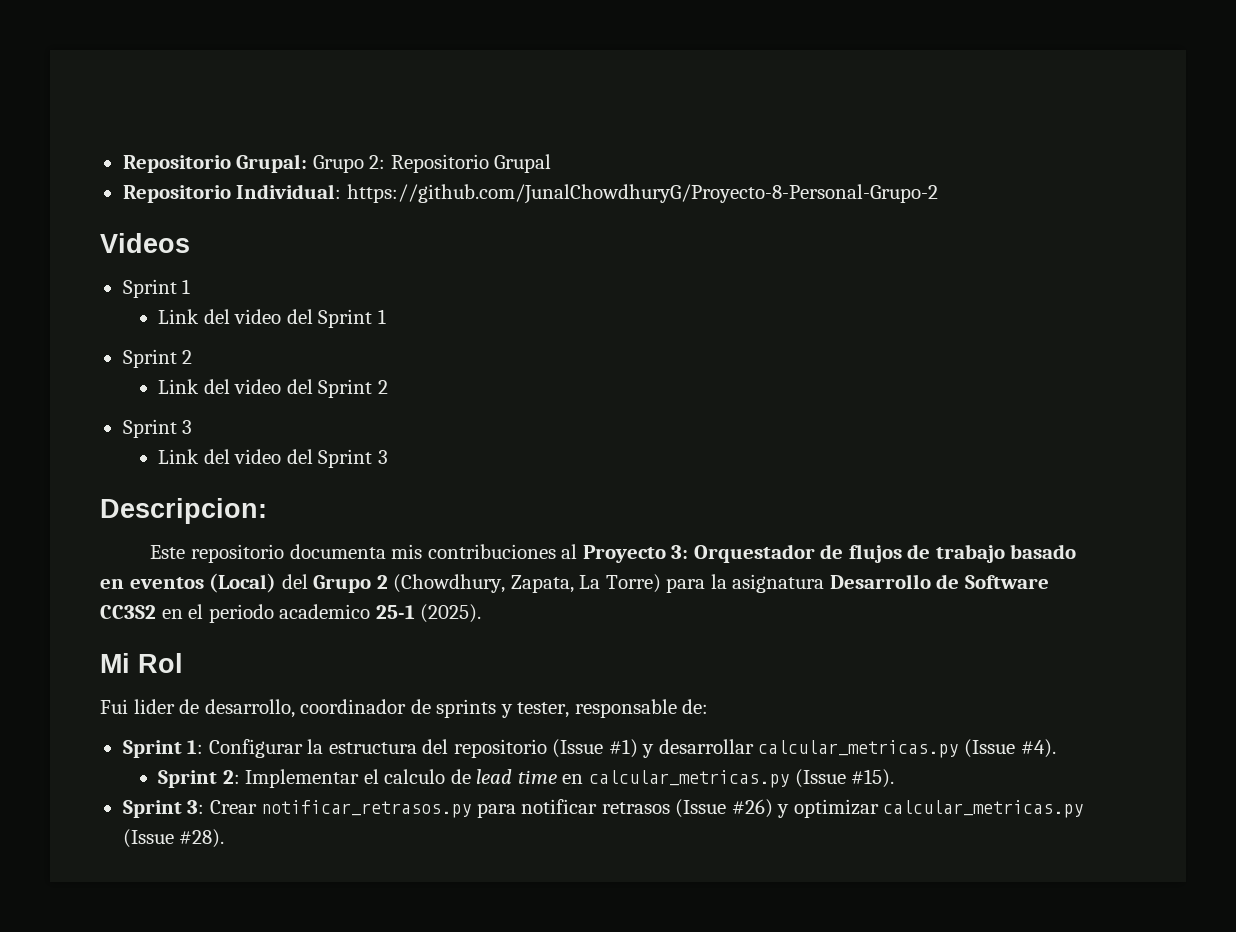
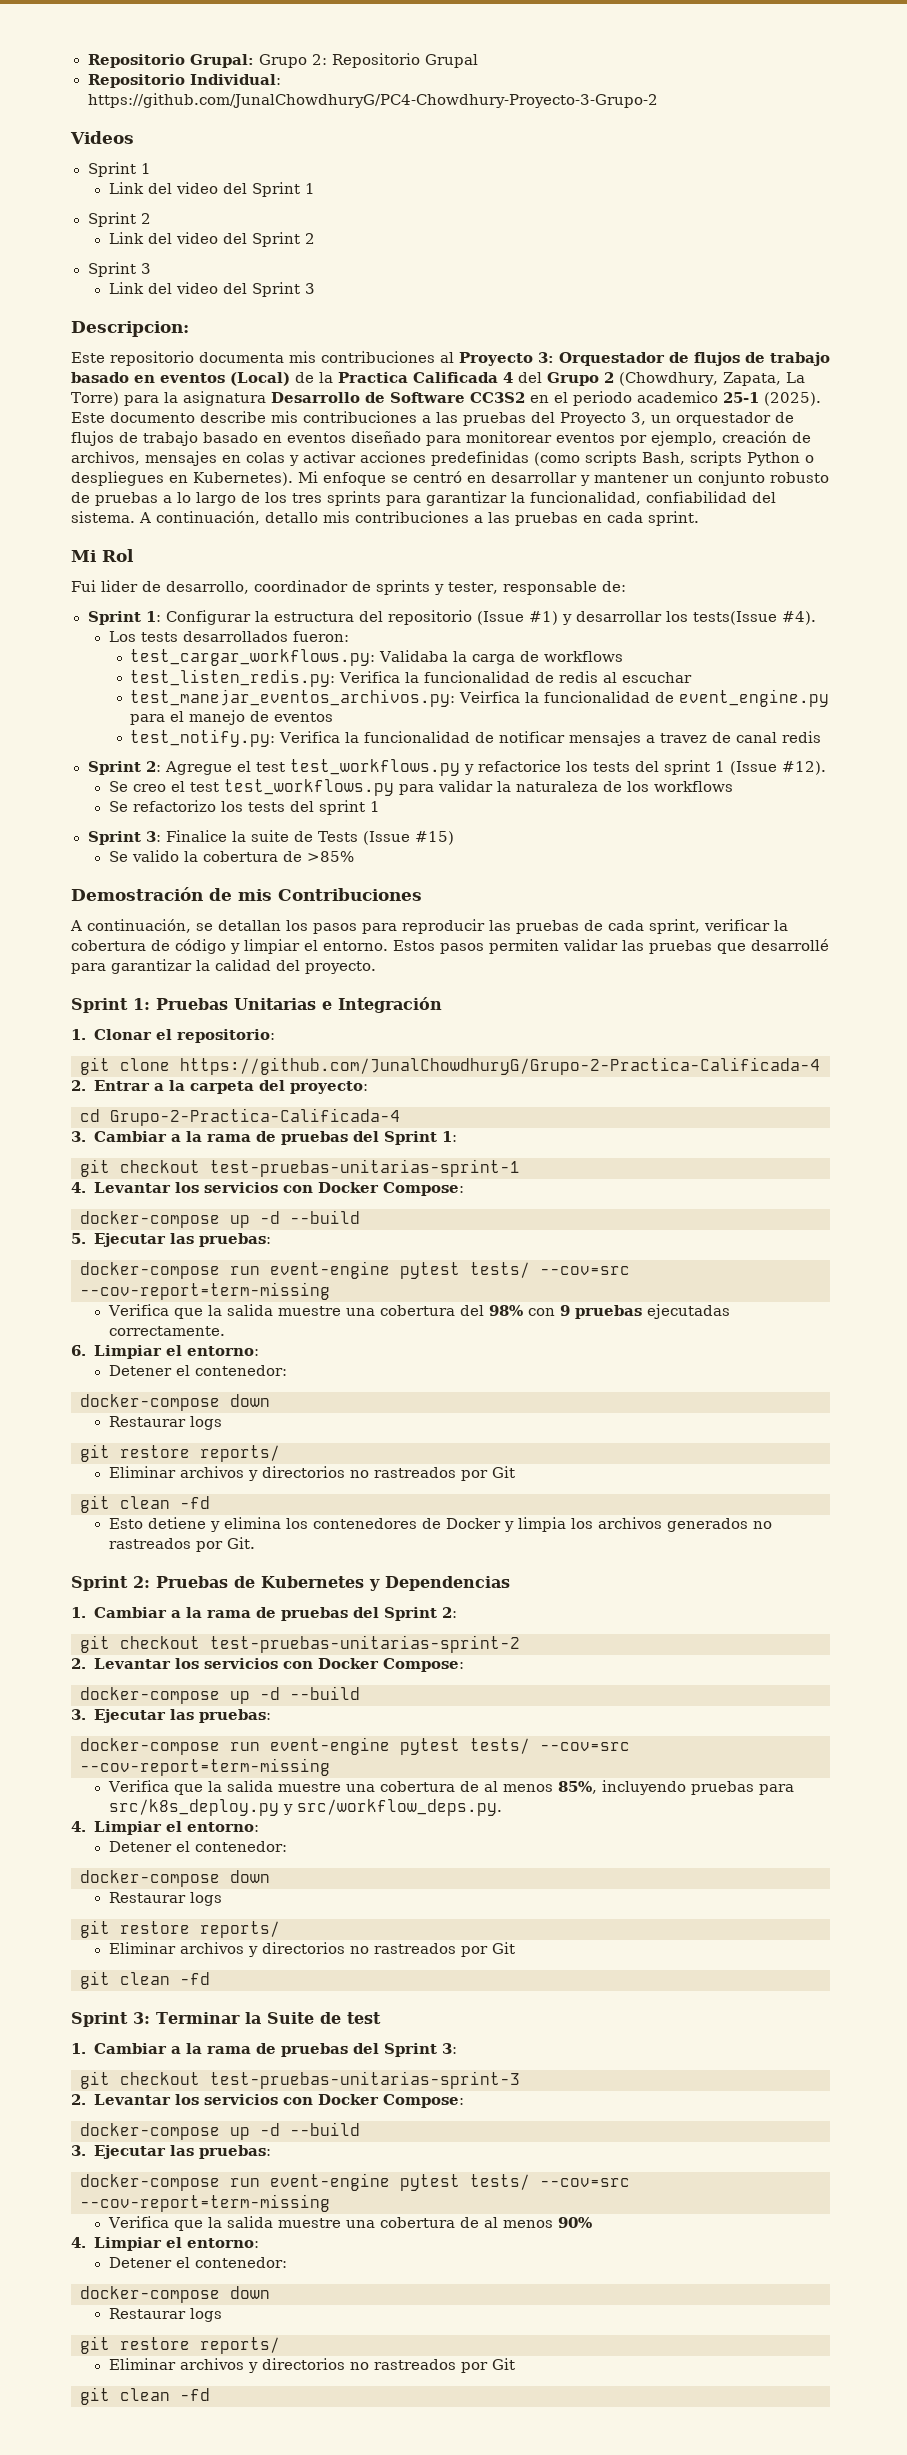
- Repositorio Individual: https://github.com/JunalChowdhuryG/Proyecto-8-Personal-Grupo-2
+ Repositorio Individual: https://github.com/JunalChowdhuryG/PC4-Chowdhury-Proyecto-3-Grupo-2
- Este repositorio documenta mis contribuciones al Proyecto 3: Orquestador de flujos de trabajo basado en eventos (Local) del Grupo 2 (Chowdhury, Zapata, La Torre) para la asignatura Desarrollo de Software CC3S2 en el periodo academico 25-1 (2025).
+ Este repositorio documenta mis contribuciones al Proyecto 3: Orquestador de flujos de trabajo basado en eventos (Local) de la Practica Calificada 4 del Grupo 2 (Chowdhury, Zapata, La Torre) para la asignatura Desarrollo de Software CC3S2 en el periodo academico 25-1 (2025). Este documento describe mis contribuciones a las pruebas del Proyecto 3, un orquestador de flujos de trabajo basado en eventos diseñado para monitorear eventos por ejemplo, creación de archivos, mensajes en colas y activar acciones predefinidas (como scripts Bash, scripts Python o despliegues en Kubernetes). Mi enfoque se centró en desarrollar y mantener un conjunto robusto de pruebas a lo largo de los tres sprints para garantizar la funcionalidad, confiabilidad del sistema. A continuación, detallo mis contribuciones a las pruebas en cada sprint.
- Sprint 1: Configurar la estructura del repositorio (Issue #1) y desarrollar calcular_metricas.py (Issue #4).
+ Sprint 1: Configurar la estructura del repositorio (Issue #1) y desarrollar los tests(Issue #4).
- Sprint 2: Implementar el calculo de lead time en calcular_metricas.py (Issue #15).
- Sprint 3: Crear notificar_retrasos.py para notificar retrasos (Issue #26) y optimizar calcular_metricas.py (Issue #28).
+ Los tests desarrollados fueron:
+ test_cargar_workflows.py: Validaba la carga de workflows
+ test_listen_redis.py: Verifica la funcionalidad de redis al escuchar
+ test_manejar_eventos_archivos.py: Veirfica la funcionalidad de event_engine.py para el manejo de eventos
+ test_notify.py: Verifica la funcionalidad de notificar mensajes a travez de canal redis
+ Sprint 2: Agregue el test test_workflows.py y refactorice los tests del sprint 1 (Issue #12).
+ Se creo el test test_workflows.py para validar la naturaleza de los workflows
+ Se refactorizo los tests del sprint 1
+ Sprint 3: Finalice la suite de Tests (Issue #15)
+ Se valido la cobertura de >85%
+ Demostración de mis Contribuciones
+ A continuación, se detallan los pasos para reproducir las pruebas de cada sprint, verificar la cobertura de código y limpiar el entorno. Estos pasos permiten validar las pruebas que desarrollé para garantizar la calidad del proyecto.
+ Sprint 1: Pruebas Unitarias e Integración
+ 1. Clonar el repositorio:
+ git clone https://github.com/JunalChowdhuryG/Grupo-2-Practica-Calificada-4
+ 2. Entrar a la carpeta del proyecto:
+ cd Grupo-2-Practica-Calificada-4
+ 3. Cambiar a la rama de pruebas del Sprint 1:
+ git checkout test-pruebas-unitarias-sprint-1
+ 4. Levantar los servicios con Docker Compose:
+ docker-compose up -d --build
+ 5. Ejecutar las pruebas:
+ docker-compose run event-engine pytest tests/ --cov=src --cov-report=term-missing
+ Verifica que la salida muestre una cobertura del 98% con 9 pruebas ejecutadas correctamente.
+ 6. Limpiar el entorno:
+ Detener el contenedor:
+ docker-compose down
+ Restaurar logs
+ git restore reports/
+ Eliminar archivos y directorios no rastreados por Git
+ git clean -fd
+ Esto detiene y elimina los contenedores de Docker y limpia los archivos generados no rastreados por Git.
+ Sprint 2: Pruebas de Kubernetes y Dependencias
+ 1. Cambiar a la rama de pruebas del Sprint 2:
+ git checkout test-pruebas-unitarias-sprint-2
+ 2. Levantar los servicios con Docker Compose:
+ docker-compose up -d --build
+ 3. Ejecutar las pruebas:
+ docker-compose run event-engine pytest tests/ --cov=src --cov-report=term-missing
+ Verifica que la salida muestre una cobertura de al menos 85%, incluyendo pruebas para src/k8s_deploy.py y src/workflow_deps.py.
+ 4. Limpiar el entorno:
+ Detener el contenedor:
+ docker-compose down
+ Restaurar logs
+ git restore reports/
+ Eliminar archivos y directorios no rastreados por Git
+ git clean -fd
+ Sprint 3: Terminar la Suite de test
+ 1. Cambiar a la rama de pruebas del Sprint 3:
+ git checkout test-pruebas-unitarias-sprint-3
+ 2. Levantar los servicios con Docker Compose:
+ docker-compose up -d --build
+ 3. Ejecutar las pruebas:
+ docker-compose run event-engine pytest tests/ --cov=src --cov-report=term-missing
+ Verifica que la salida muestre una cobertura de al menos 90%
+ 4. Limpiar el entorno:
+ Detener el contenedor:
+ docker-compose down
+ Restaurar logs
+ git restore reports/
+ Eliminar archivos y directorios no rastreados por Git
+ git clean -fd

